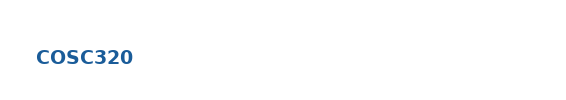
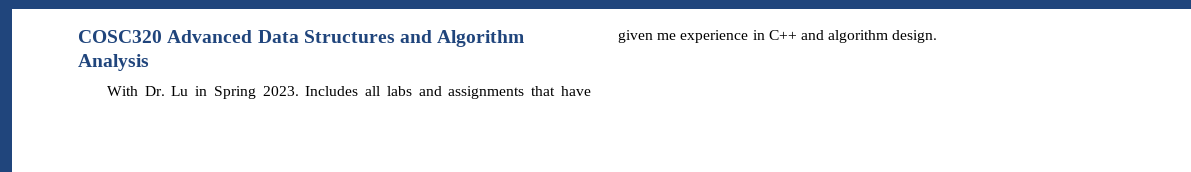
- COSC320
+ COSC320 Advanced Data Structures and Algorithm Analysis
+ With Dr. Lu in Spring 2023. Includes all labs and assignments that have given me experience in C++ and algorithm design.

